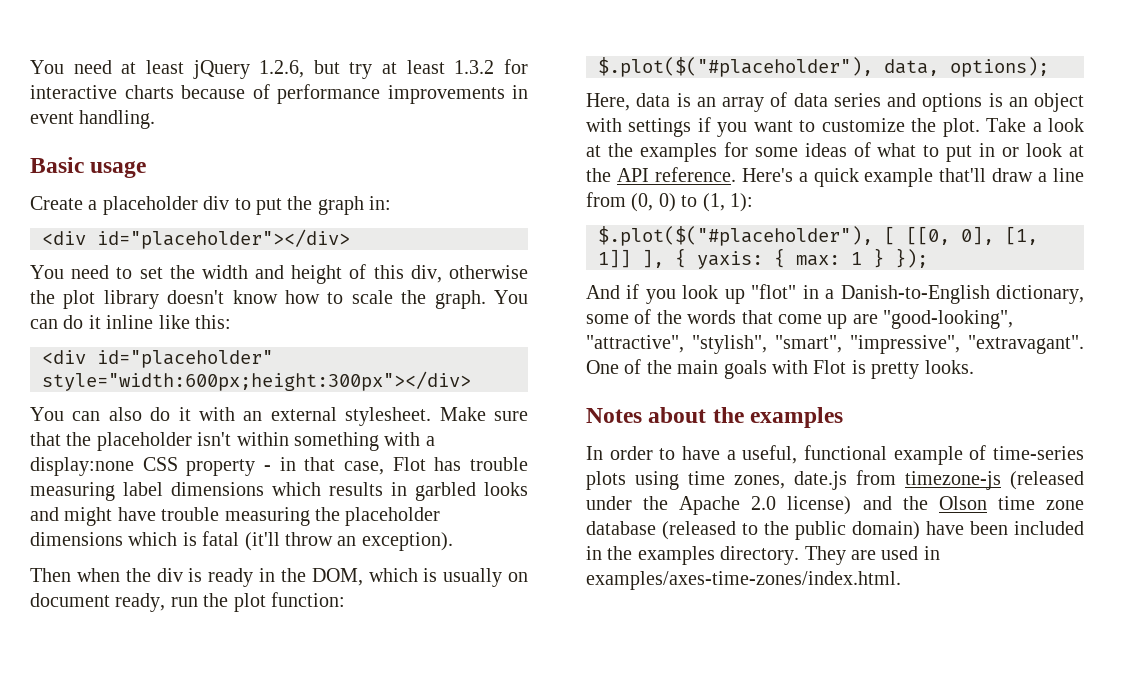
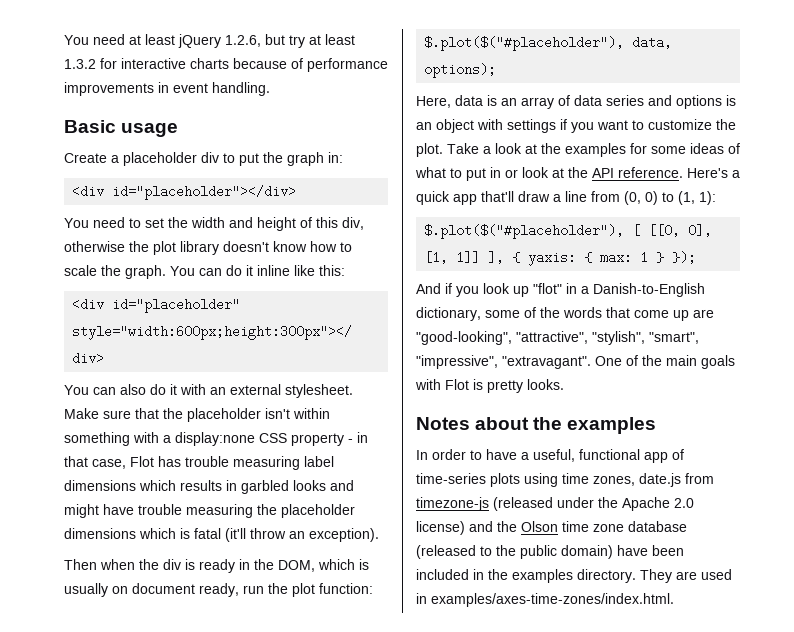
- Here's a quick example that'll draw a line from (0, 0) to (1, 1):
+ Here's a quick app that'll draw a line from (0, 0) to (1, 1):
- In order to have a useful, functional example of time-series plots using time zones, date.js from timezone-js (released under the Apache 2.0 license) and the Olson time zone database (released to the public domain) have been included in the examples directory.
+ In order to have a useful, functional app of time-series plots using time zones, date.js from timezone-js (released under the Apache 2.0 license) and the Olson time zone database (released to the public domain) have been included in the examples directory.

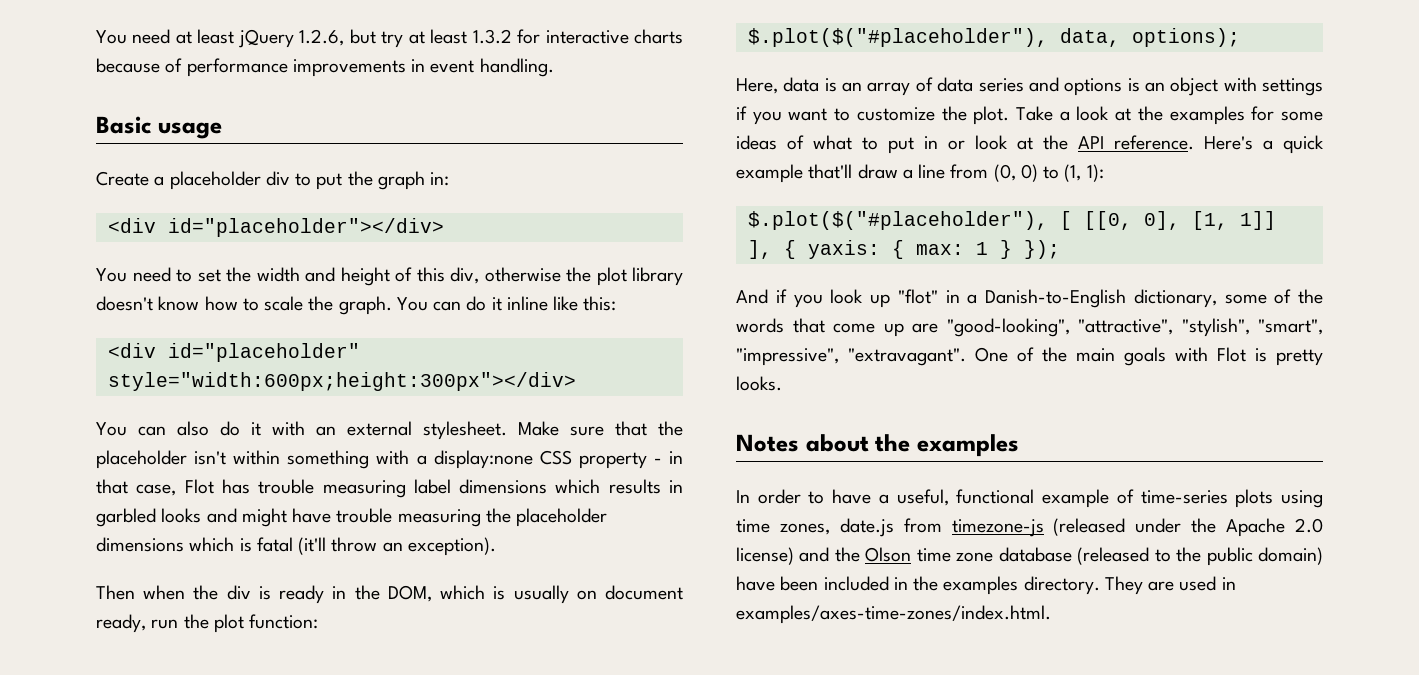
- Here's a quick app that'll draw a line from (0, 0) to (1, 1):
+ Here's a quick example that'll draw a line from (0, 0) to (1, 1):
- In order to have a useful, functional app of time-series plots using time zones, date.js from timezone-js (released under the Apache 2.0 license) and the Olson time zone database (released to the public domain) have been included in the examples directory.
+ In order to have a useful, functional example of time-series plots using time zones, date.js from timezone-js (released under the Apache 2.0 license) and the Olson time zone database (released to the public domain) have been included in the examples directory.

